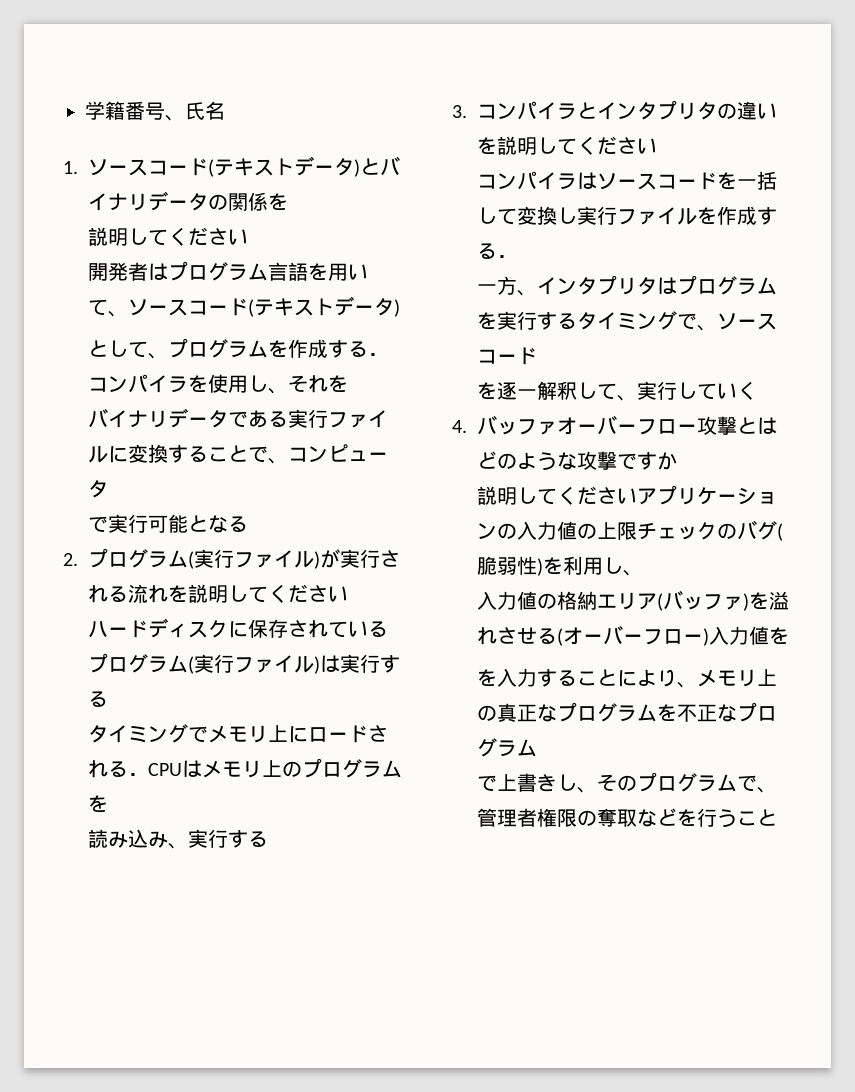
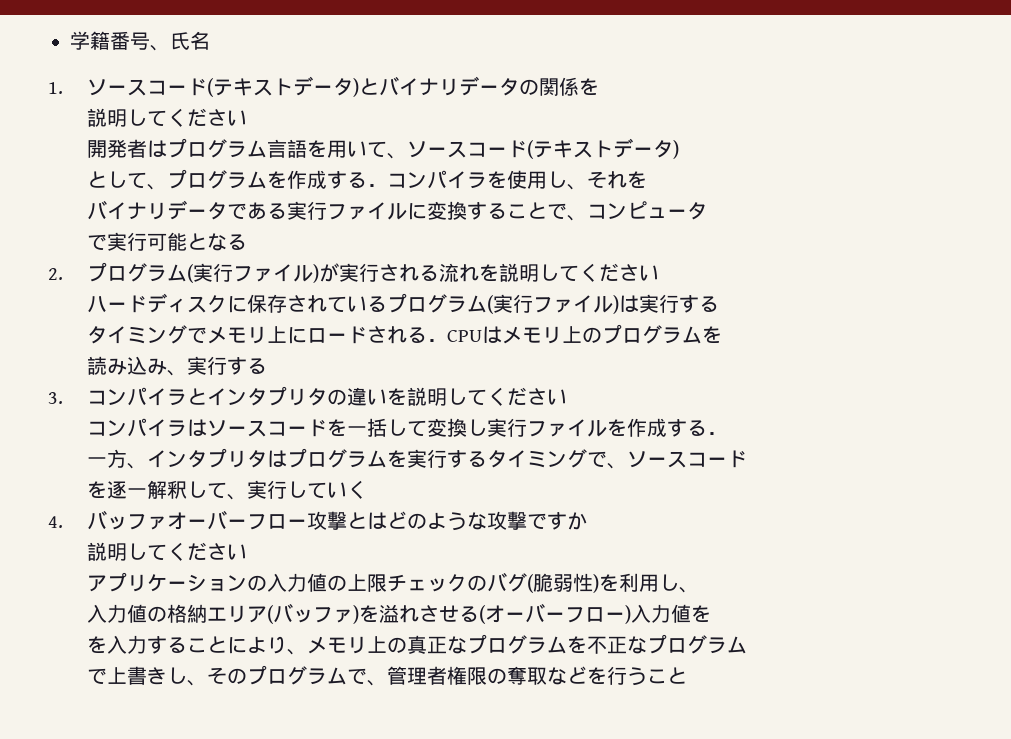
  4.バッファオーバーフロー攻撃とはどのような攻撃ですか
- 説明してくださいアプリケーションの入力値の上限チェックのバグ(脆弱性)を利用し、
+ 説明してください
+ アプリケーションの入力値の上限チェックのバグ(脆弱性)を利用し、

